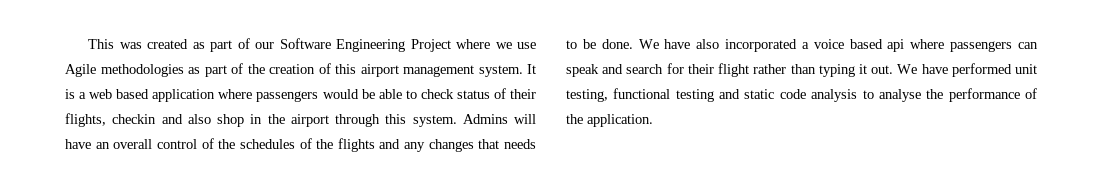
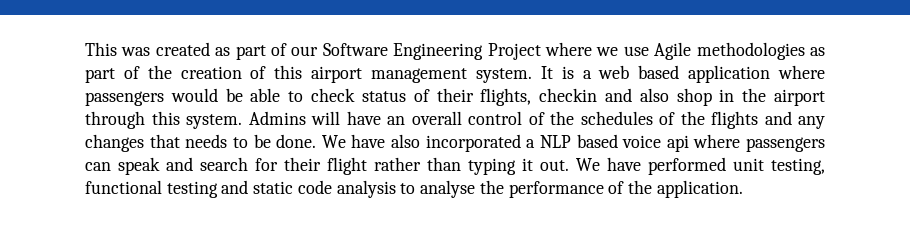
- We have also incorporated a voice based api where passengers can speak and search for their flight rather than typing it out.
+ We have also incorporated a NLP based voice api where passengers can speak and search for their flight rather than typing it out.

